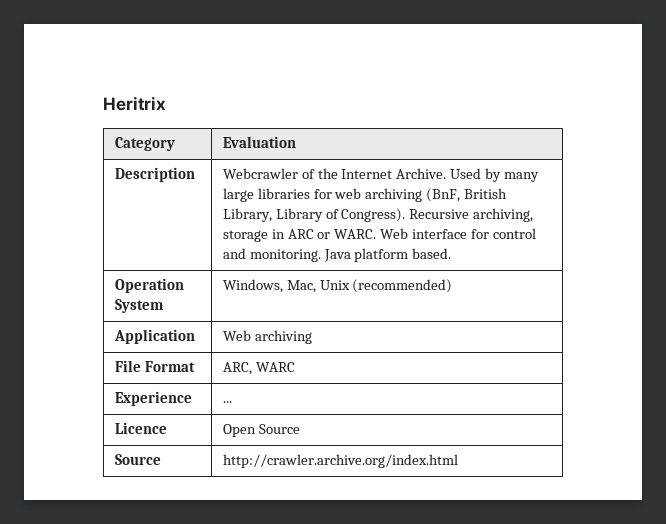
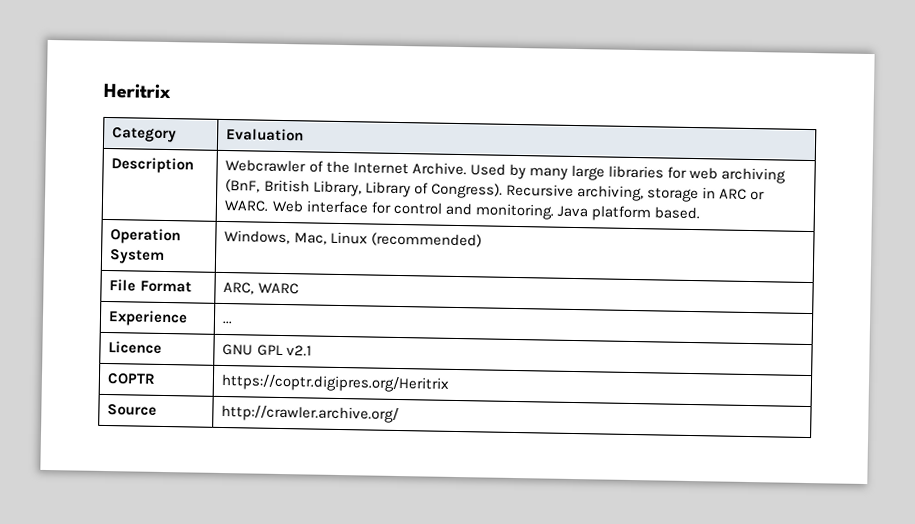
- Operation System | Windows, Mac, Unix (recommended)
+ Operation System | Windows, Mac, Linux (recommended)
- Application | Web archiving
- Licence | Open Source
+ Licence | GNU GPL v2.1
+ COPTR | https://coptr.digipres.org/Heritrix
- Source | http://crawler.archive.org/index.html
+ Source | http://crawler.archive.org/

